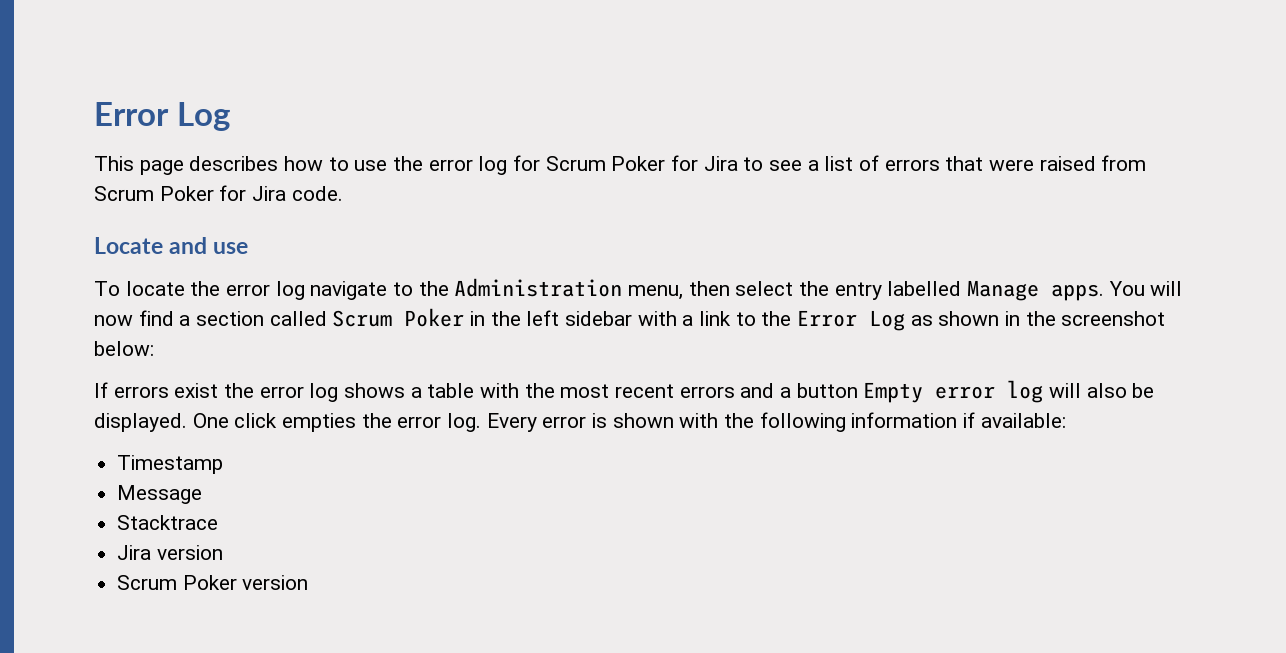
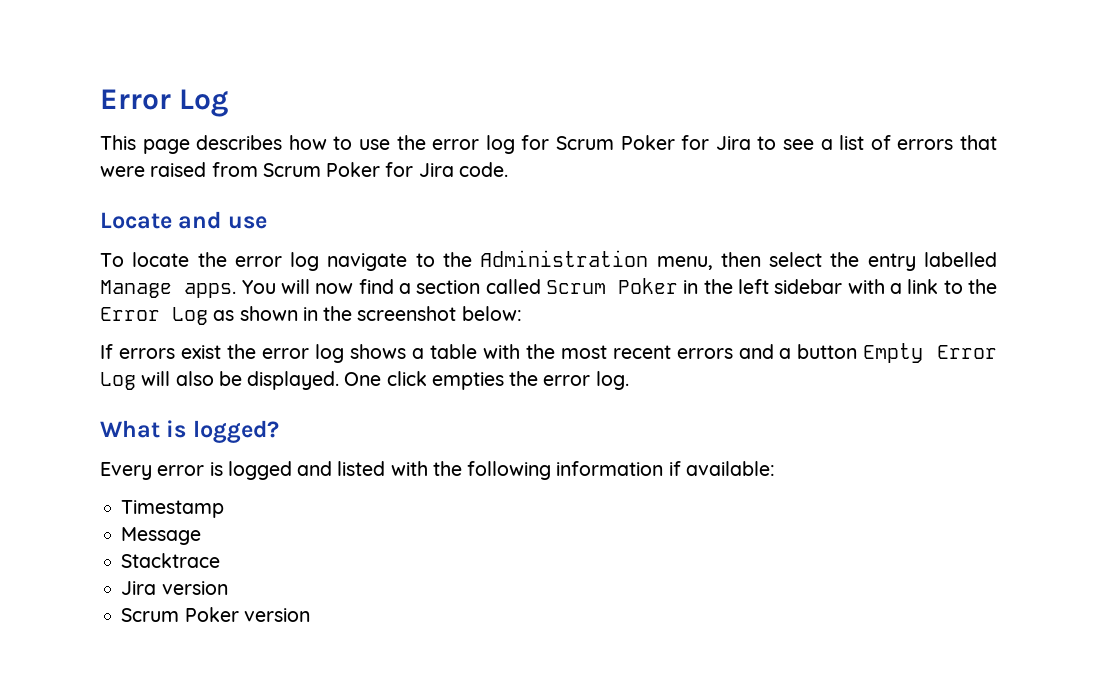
- If errors exist the error log shows a table with the most recent errors and a button Empty error log will also be displayed.
+ If errors exist the error log shows a table with the most recent errors and a button Empty Error Log will also be displayed.
- One click empties the error log. Every error is shown with the following information if available:
+ One click empties the error log.
+ What is logged?
+ Every error is logged and listed with the following information if available:

